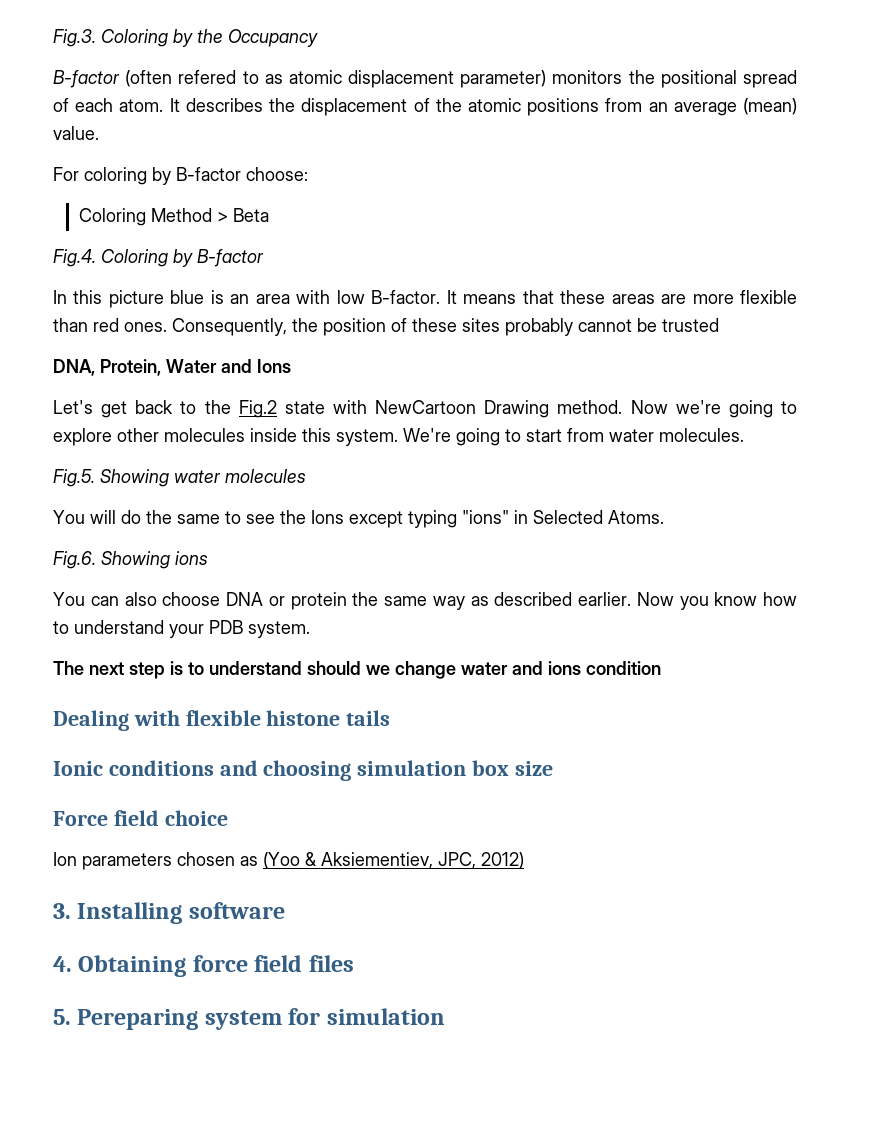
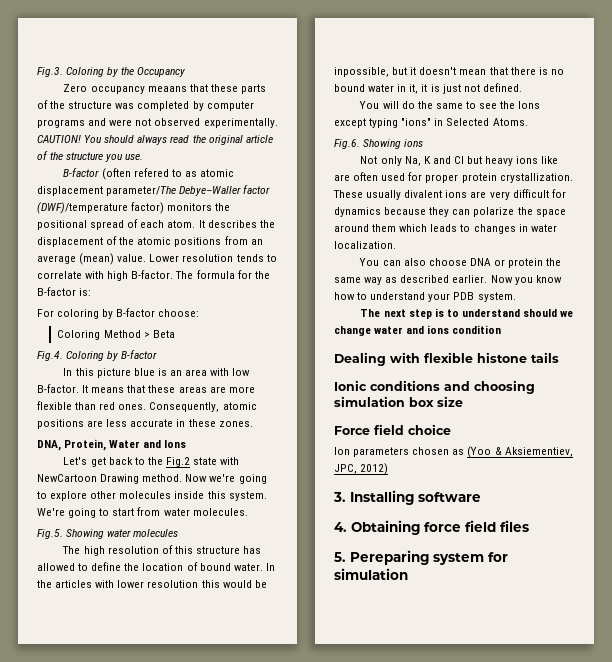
+ Zero occupancy meaans that these parts of the structure was completed by computer programs and were not observed experimentally. CAUTION! You should always read the original article of the structure you use.
- B-factor (often refered to as atomic displacement parameter) monitors the positional spread of each atom.
+ B-factor (often refered to as atomic displacement parameter/The Debye–Waller factor (DWF)/temperature factor) monitors the positional spread of each atom.
+ Lower resolution tends to correlate with high B-factor. The formula for the B-factor is:
- Consequently, the position of these sites probably cannot be trusted
+ Consequently, atomic positions are less accurate in these zones.
+ The high resolution of this structure has allowed to define the location of bound water. In the articles with lower resolution this would be inpossible, but it doesn't mean that there is no bound water in it, it is just not defined.
+ Not only Na, K and Cl but heavy ions like are often used for proper protein crystallization. These usually divalent ions are very difficult for dynamics because they can polarize the space around them which leads to changes in water localization.

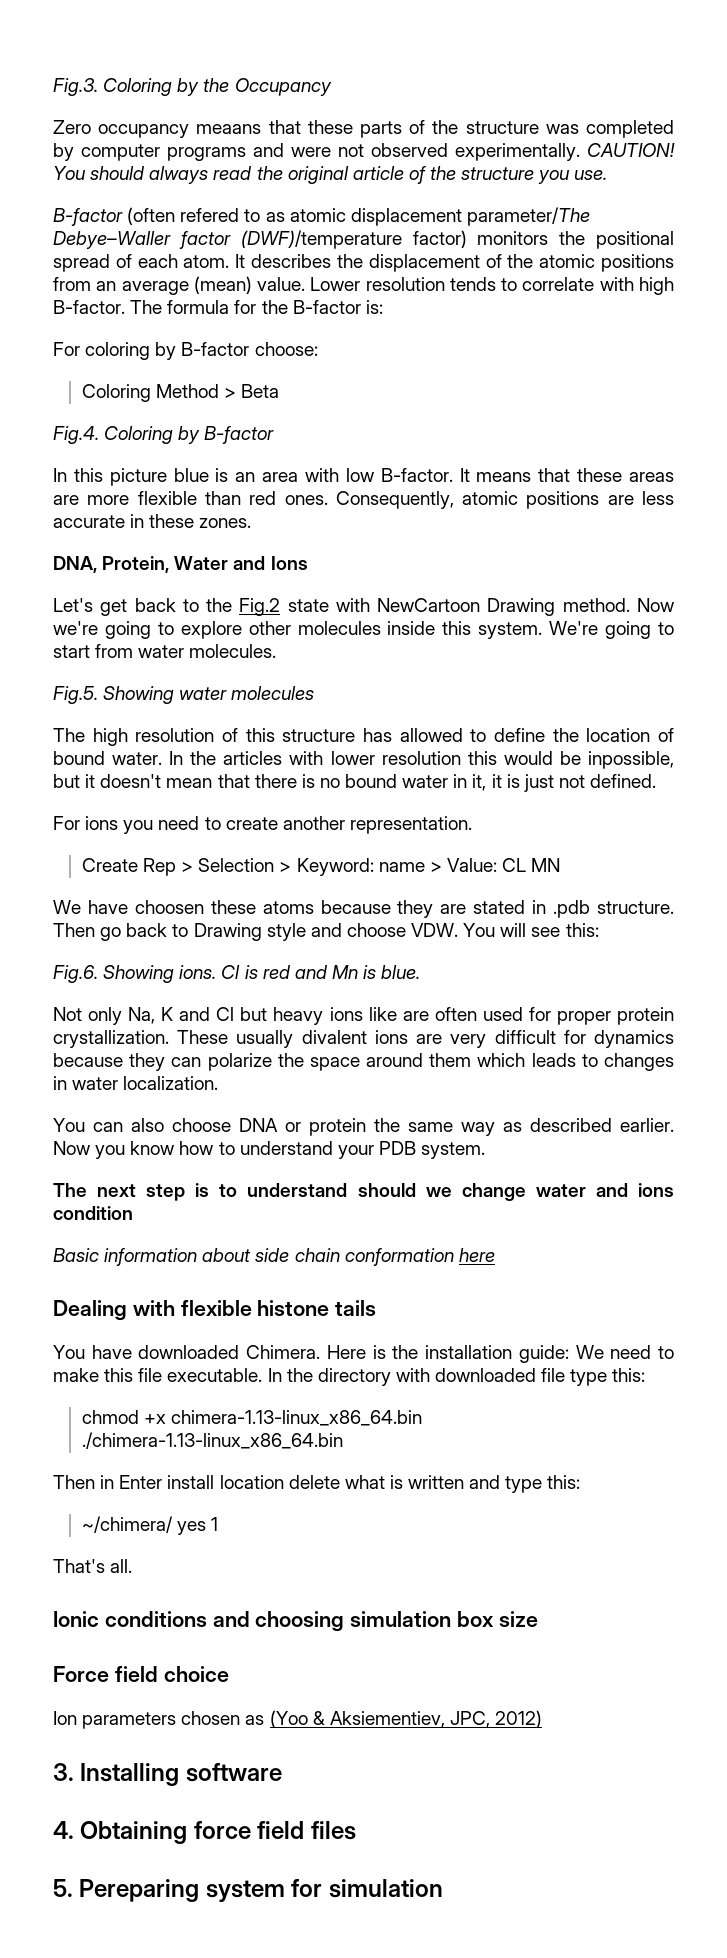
- You will do the same to see the Ions except typing "ions" in Selected Atoms.
- Fig.6. Showing ions
+ For ions you need to create another representation.
+ Create Rep > Selection > Keyword: name > Value: CL MN
+ We have choosen these atoms because they are stated in .pdb structure. Then go back to Drawing style and choose VDW. You will see this:
+ Fig.6. Showing ions. Cl is red and Mn is blue.
+ Basic information about side chain conformation here
+ You have downloaded Chimera. Here is the installation guide: We need to make this file executable. In the directory with downloaded file type this:
+ chmod +x chimera-1.13-linux_x86_64.bin ./chimera-1.13-linux_x86_64.bin
+ Then in Enter install location delete what is written and type this:
+ ~/chimera/ yes 1
+ That's all.

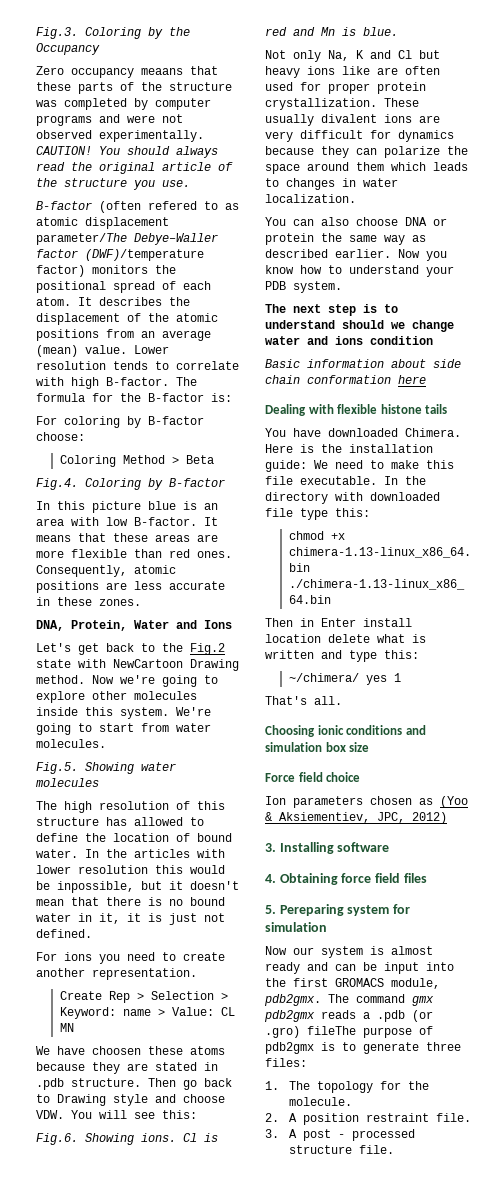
- Ionic conditions and choosing simulation box size
+ Сhoosing ionic conditions and simulation box size
+ Now our system is almost ready and can be input into the first GROMACS module, pdb2gmx. The command gmx pdb2gmx reads a .pdb (or .gro) fileThe purpose of pdb2gmx is to generate three files:
+ 1. The topology for the molecule.
+ 2. A position restraint file.
+ 3. A post - processed structure file.

